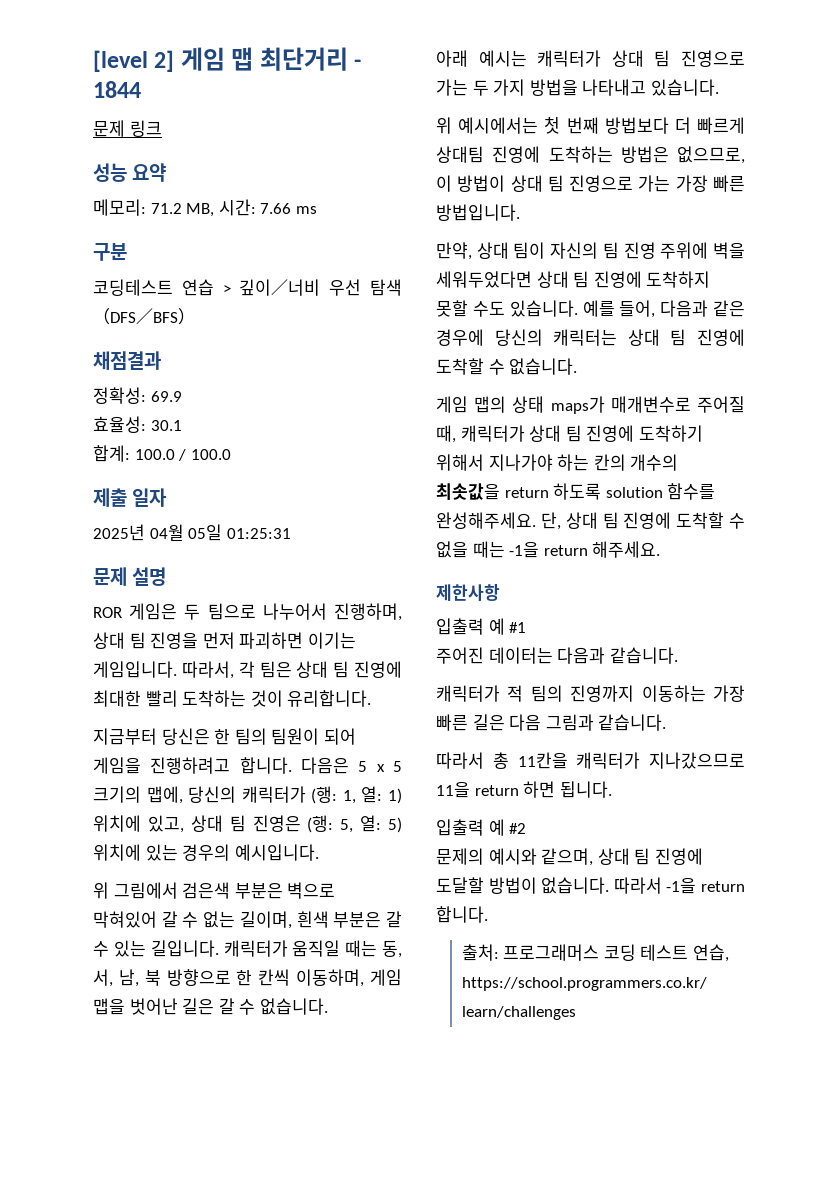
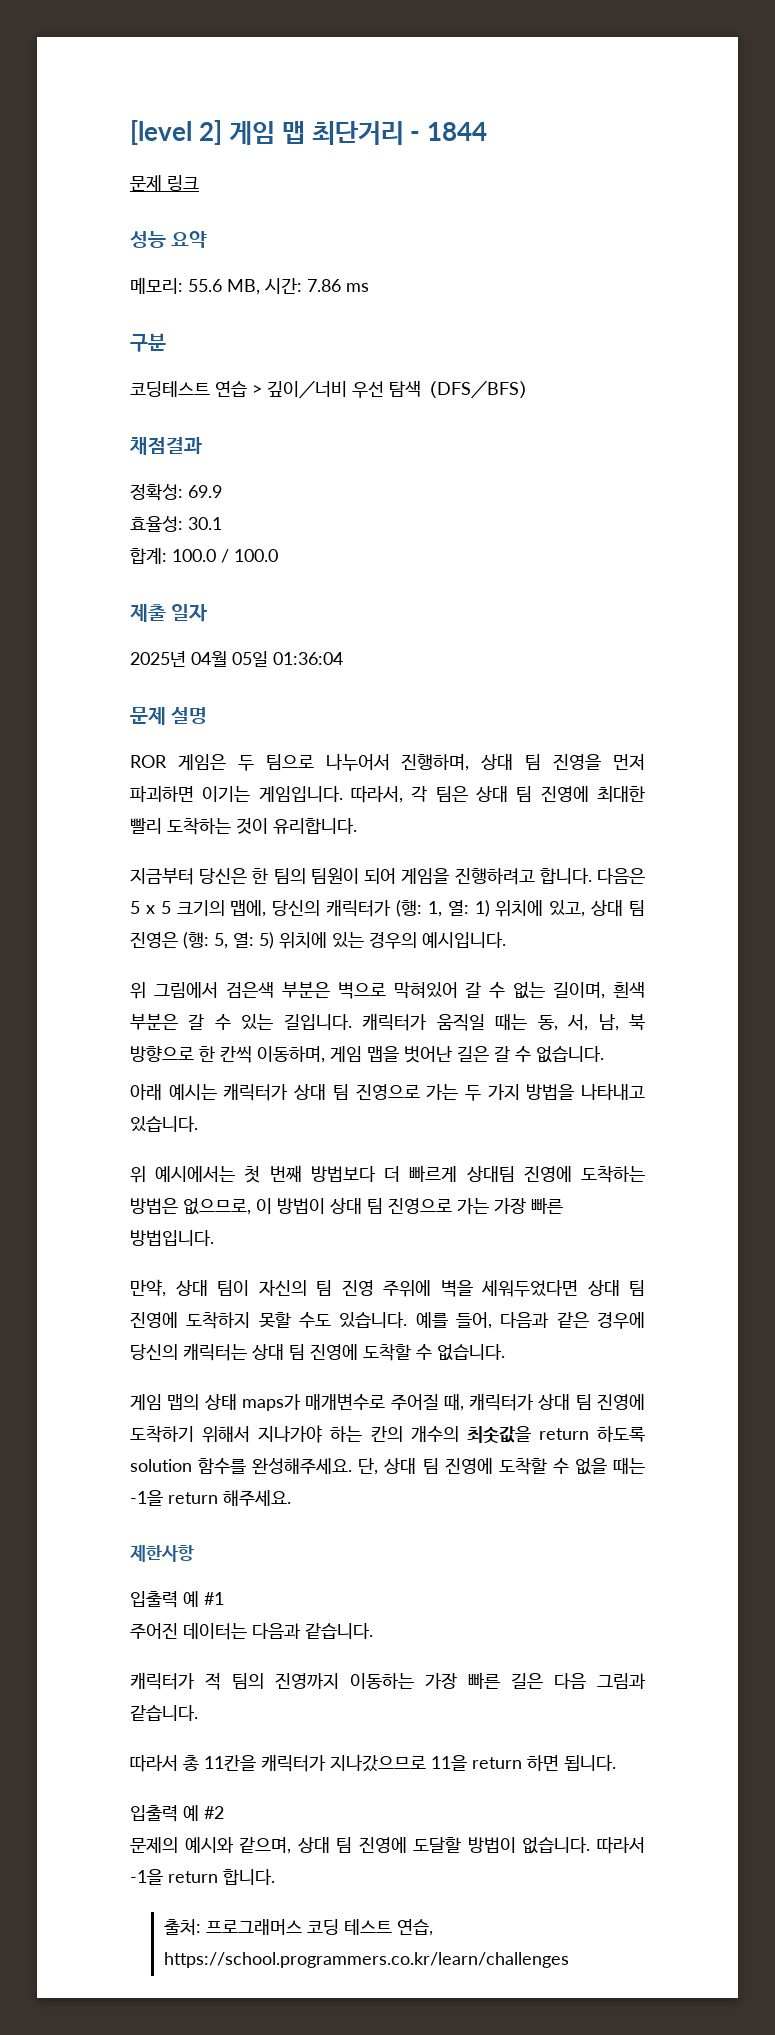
- 메모리: 71.2 MB, 시간: 7.66 ms
+ 메모리: 55.6 MB, 시간: 7.86 ms
- 2025년 04월 05일 01:25:31
+ 2025년 04월 05일 01:36:04

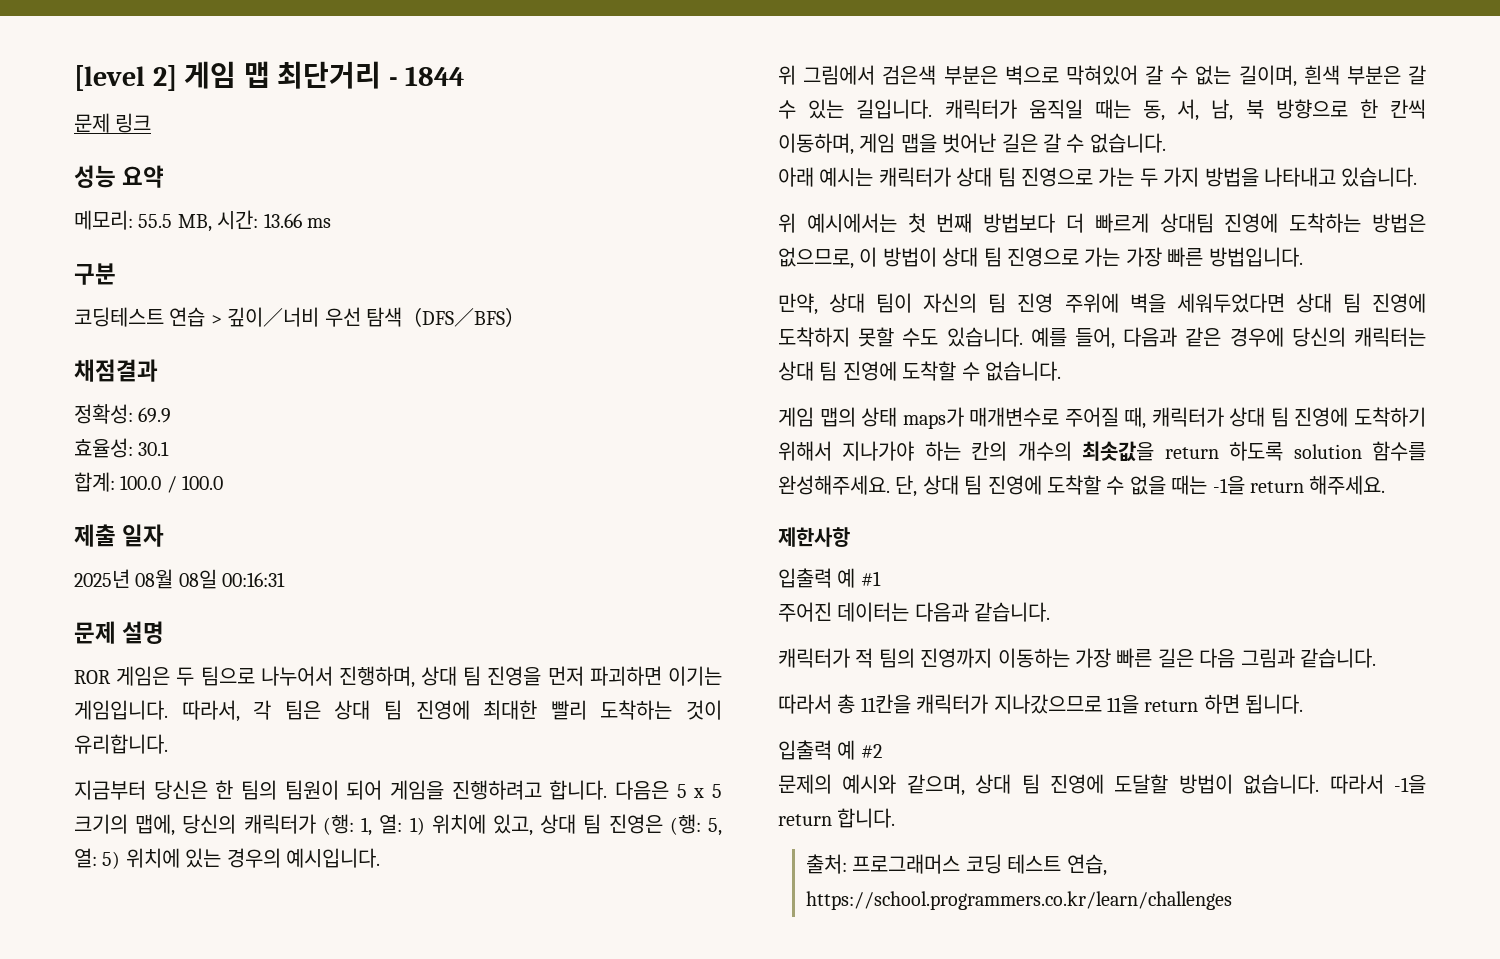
- 메모리: 55.6 MB, 시간: 7.86 ms
+ 메모리: 55.5 MB, 시간: 13.66 ms
- 2025년 04월 05일 01:36:04
+ 2025년 08월 08일 00:16:31

